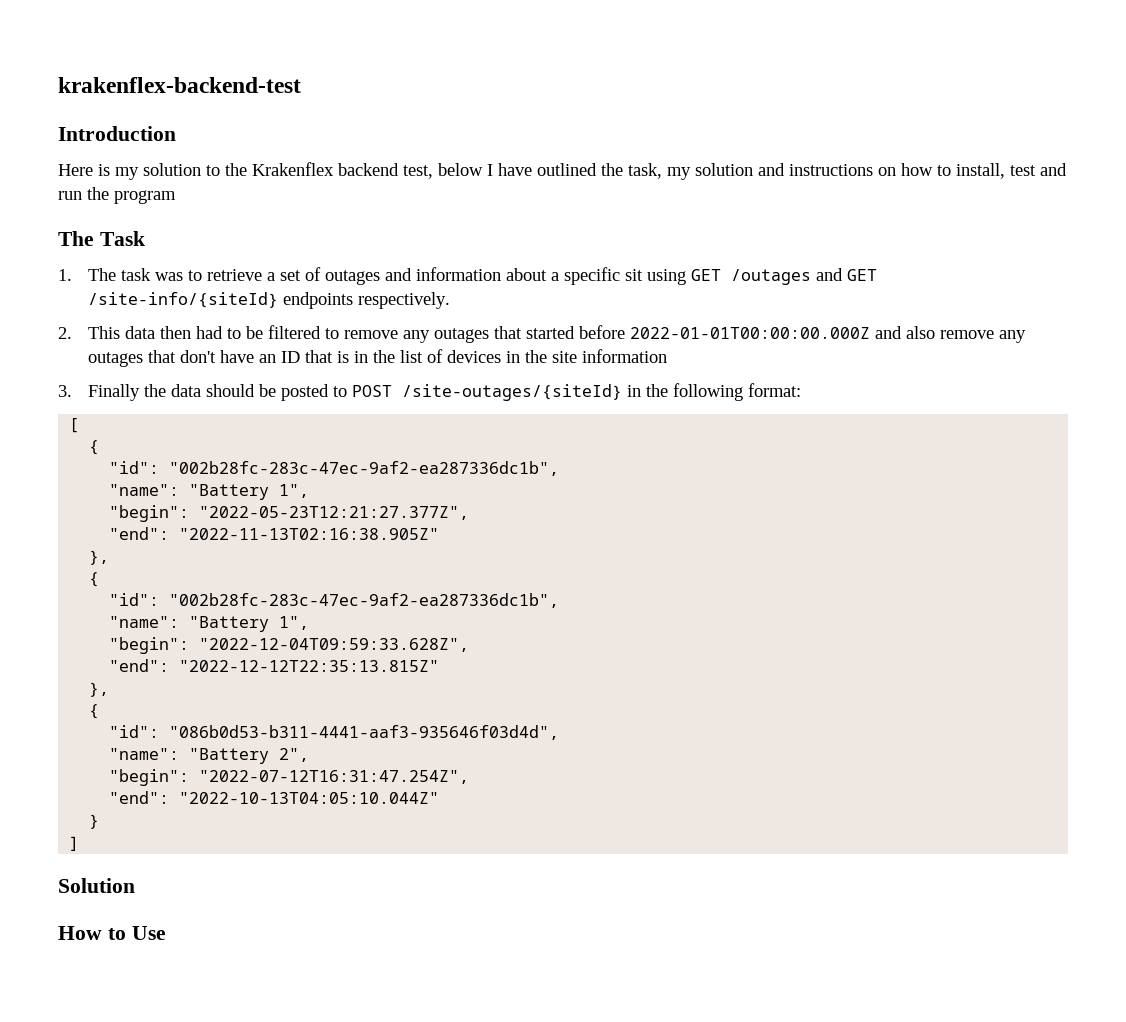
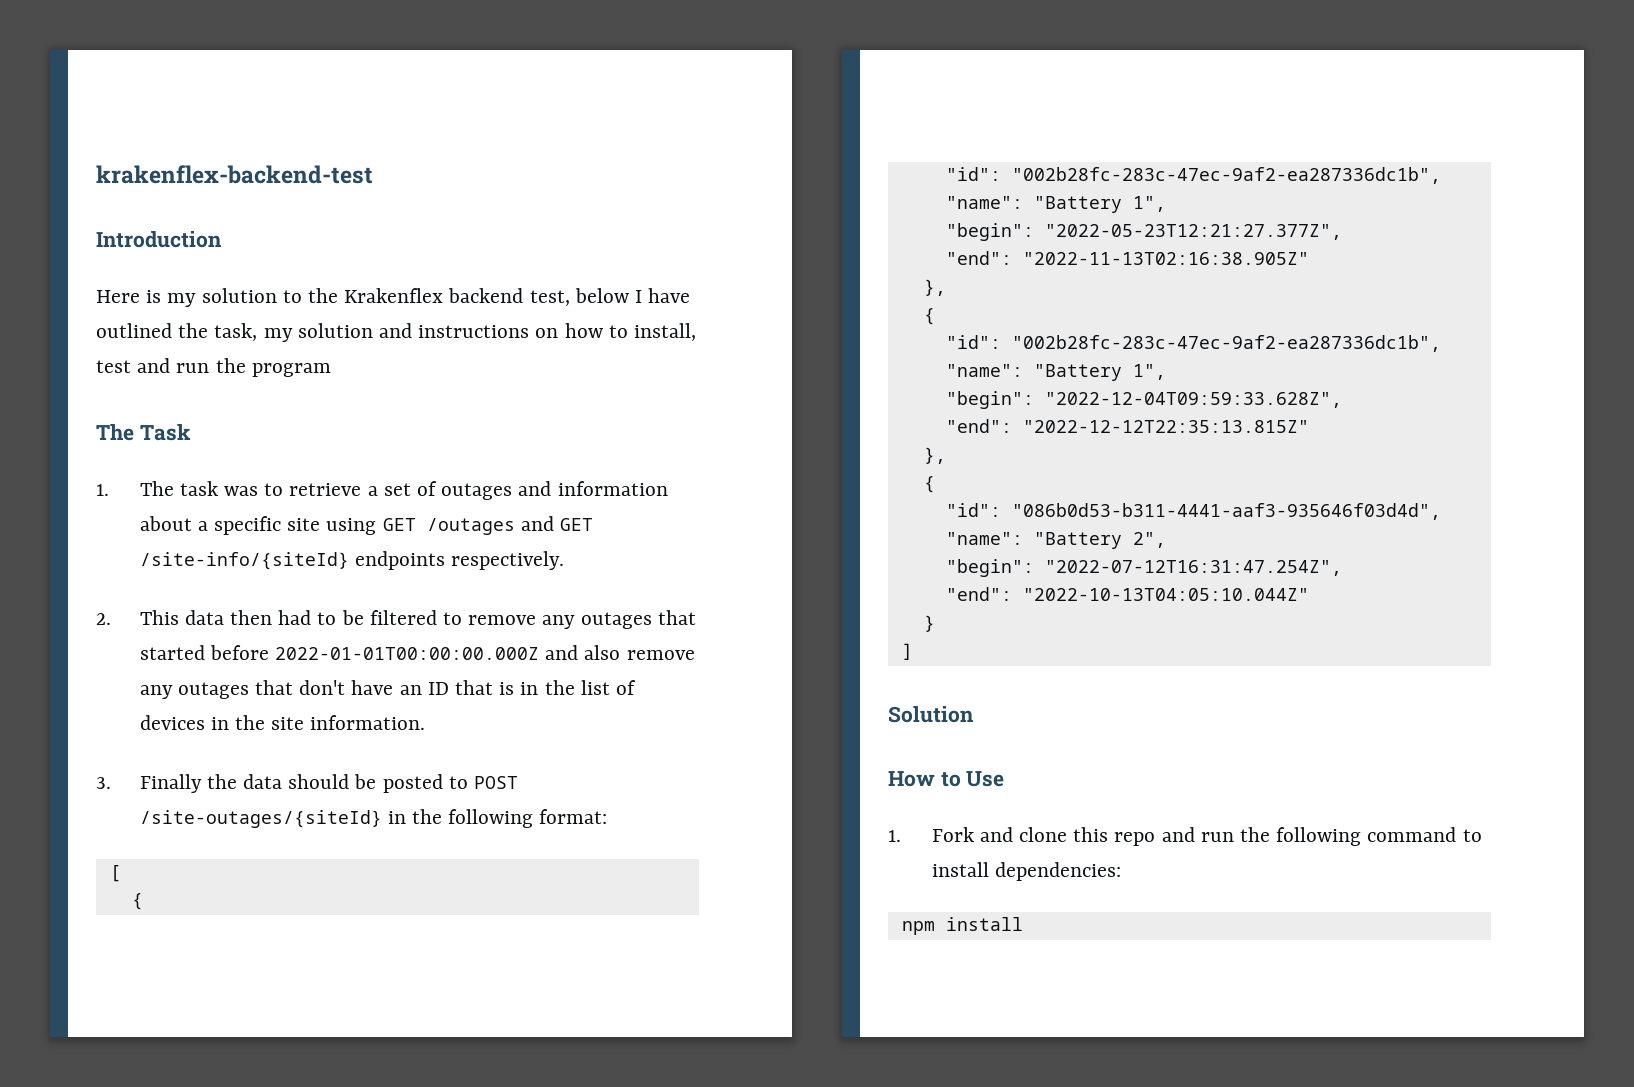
- 1. The task was to retrieve a set of outages and information about a specific sit using GET /outages and GET /site-info/{siteId} endpoints respectively.
+ 1. The task was to retrieve a set of outages and information about a specific site using GET /outages and GET /site-info/{siteId} endpoints respectively.
- 2. This data then had to be filtered to remove any outages that started before 2022-01-01T00:00:00.000Z and also remove any outages that don't have an ID that is in the list of devices in the site information
+ 2. This data then had to be filtered to remove any outages that started before 2022-01-01T00:00:00.000Z and also remove any outages that don't have an ID that is in the list of devices in the site information.
+ 1. Fork and clone this repo and run the following command to install dependencies:
+ npm install

